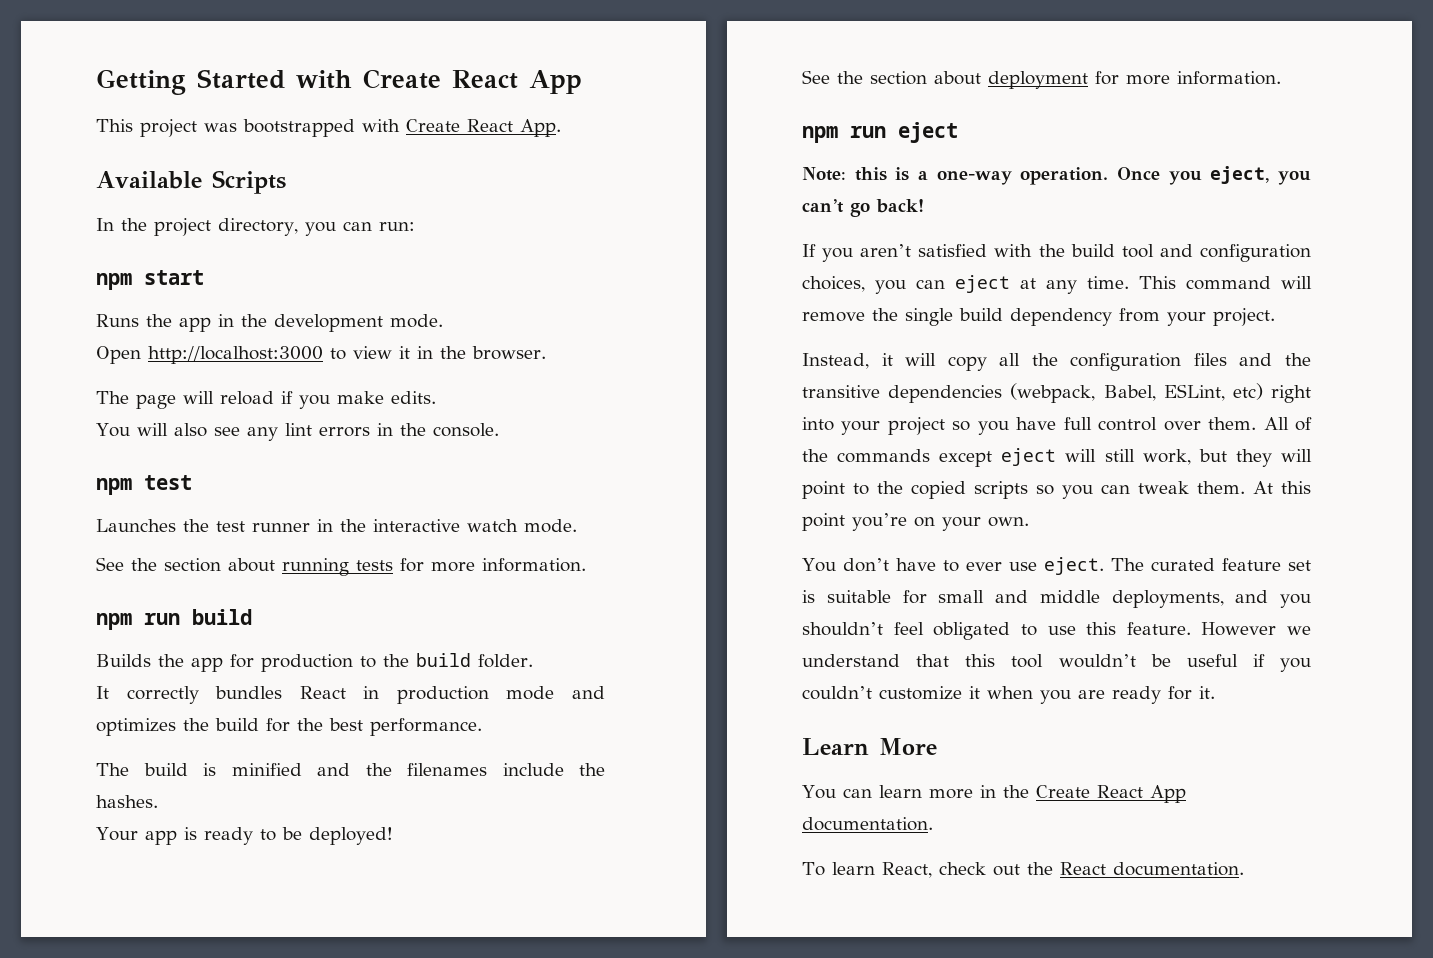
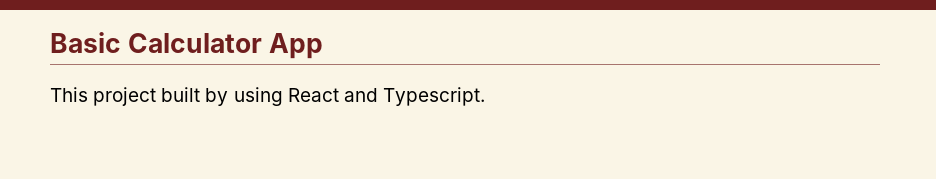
- Getting Started with Create React App
- This project was bootstrapped with Create React App.
- Available Scripts
- In the project directory, you can run:
- npm start
- Runs the app in the development mode.
- Open http://localhost:3000 to view it in the browser.
- The page will reload if you make edits.
- You will also see any lint errors in the console.
- npm test
- Launches the test runner in the interactive watch mode.
- See the section about running tests for more information.
- npm run build
- Builds the app for production to the build folder.
- It correctly bundles React in production mode and optimizes the build for the best performance.
- The build is minified and the filenames include the hashes.
- Your app is ready to be deployed!
- See the section about deployment for more information.
- npm run eject
- Note: this is a one-way operation. Once you eject, you can’t go back!
- If you aren’t satisfied with the build tool and configuration choices, you can eject at any time. This command will remove the single build dependency from your project.
- Instead, it will copy all the configuration files and the transitive dependencies (webpack, Babel, ESLint, etc) right into your project so you have full control over them. All of the commands except eject will still work, but they will point to the copied scripts so you can tweak them. At this point you’re on your own.
- You don’t have to ever use eject. The curated feature set is suitable for small and middle deployments, and you shouldn’t feel obligated to use this feature. However we understand that this tool wouldn’t be useful if you couldn’t customize it when you are ready for it.
- Learn More
- You can learn more in the Create React App documentation.
- To learn React, check out the React documentation.
+ Basic Calculator App
+ This project built by using React and Typescript.

